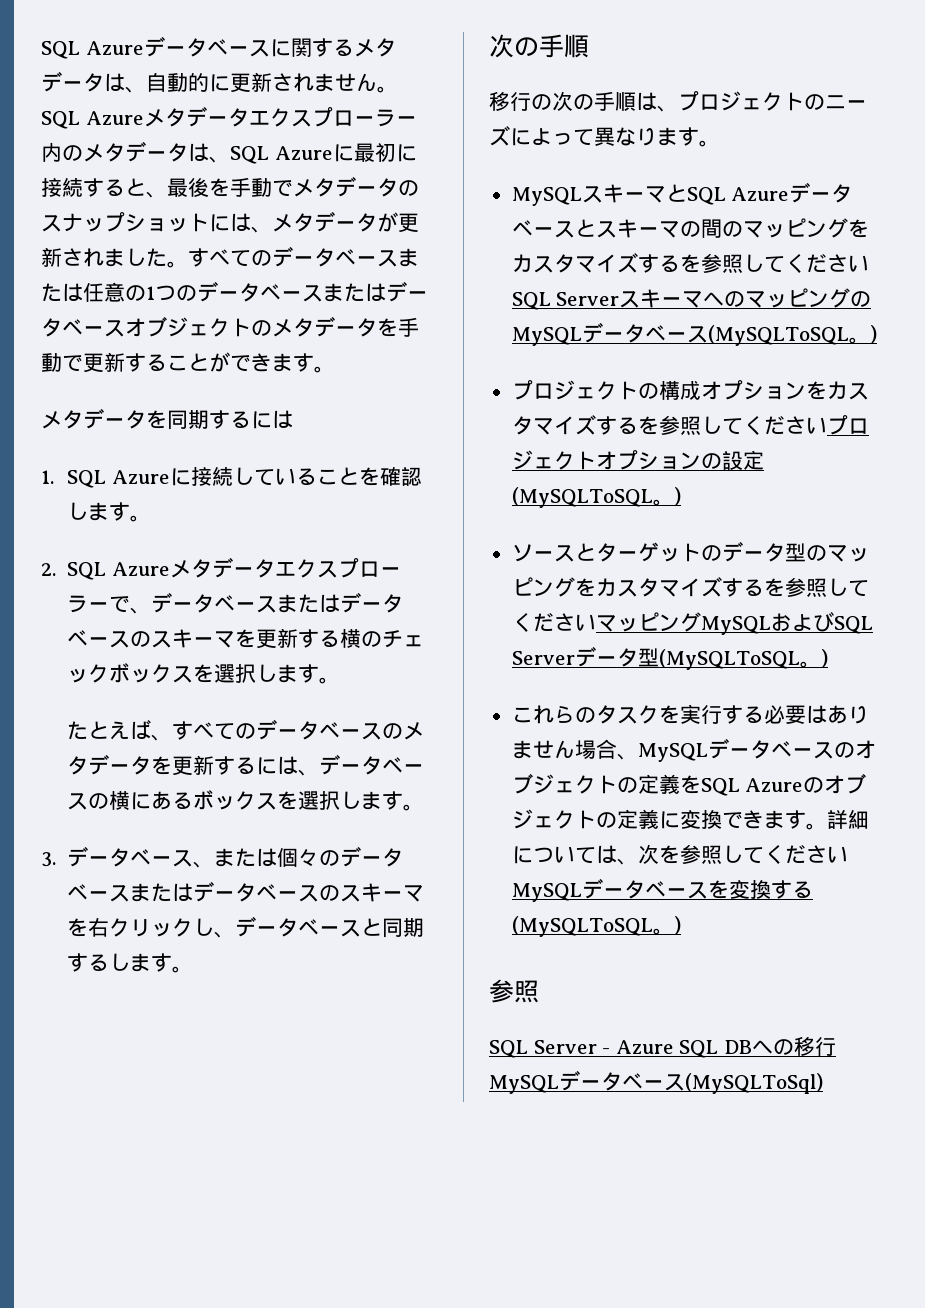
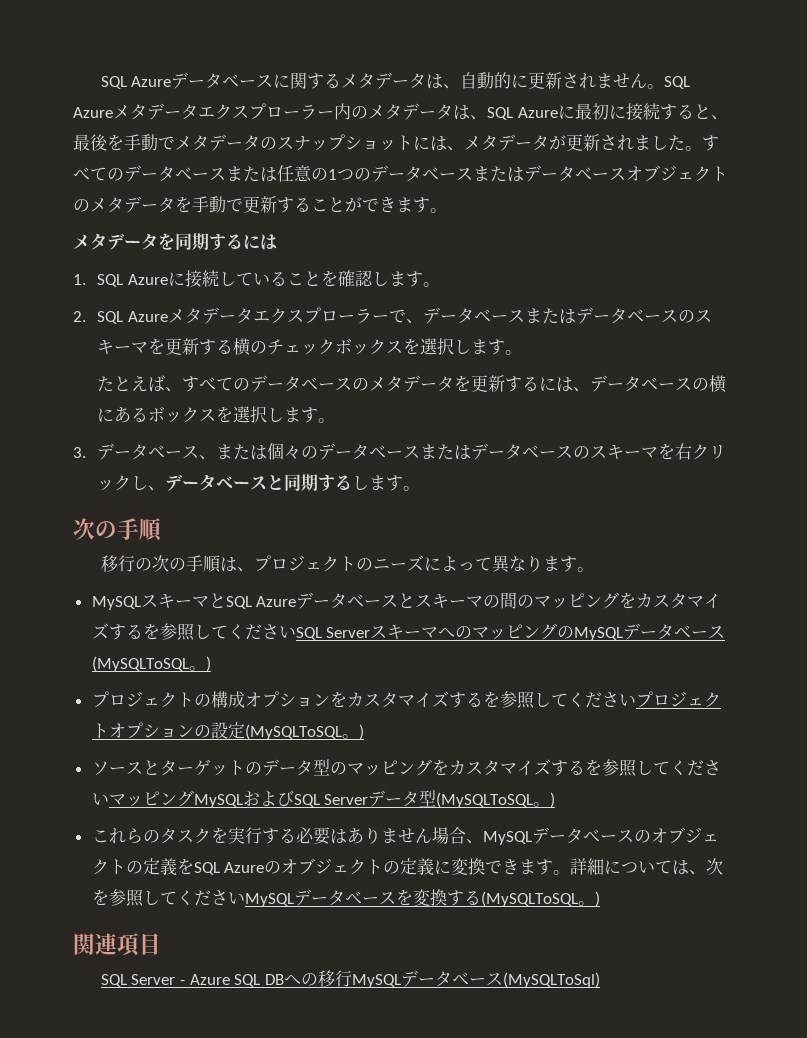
  詳細については、次を参照してくださいMySQLデータベースを変換する(MySQLToSQL。)
- 参照
+ 関連項目

